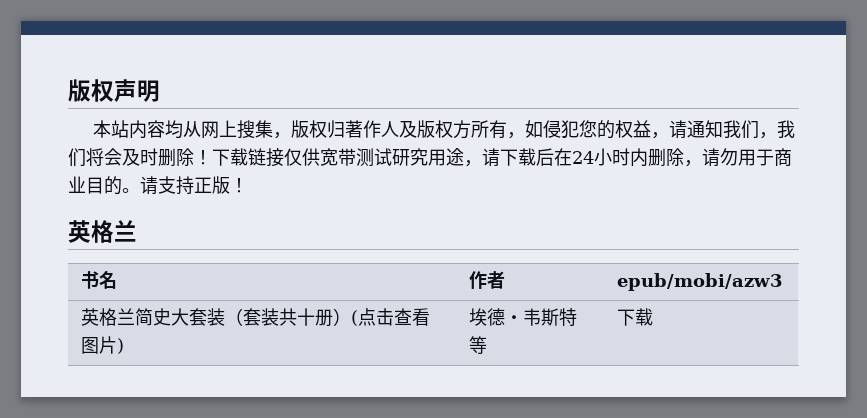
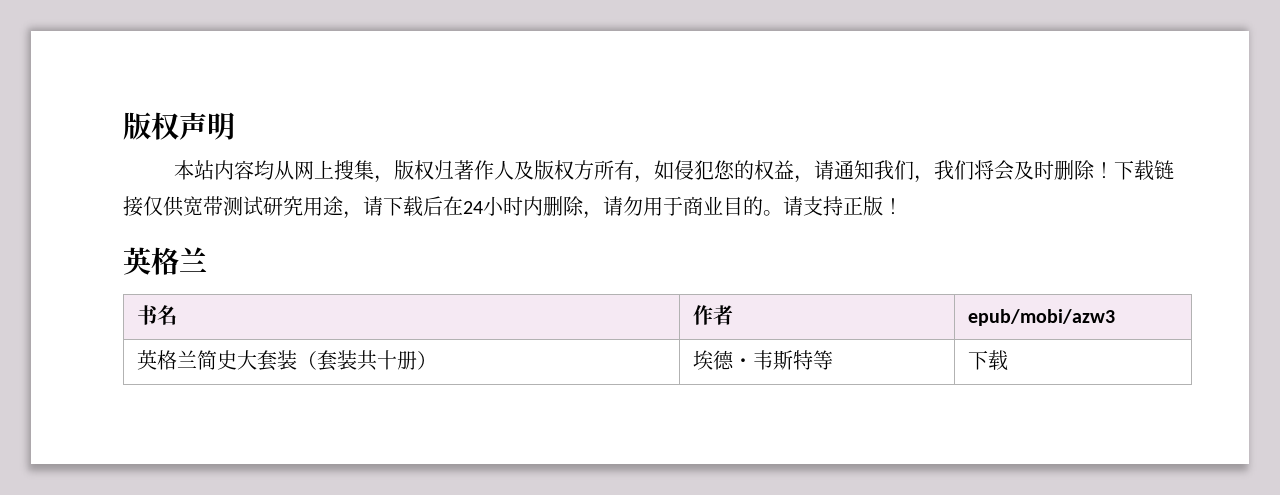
- 英格兰简史大套装（套装共十册）(点击查看图片) | 埃德・韦斯特等 | 下载
+ 英格兰简史大套装（套装共十册） | 埃德・韦斯特等 | 下载

